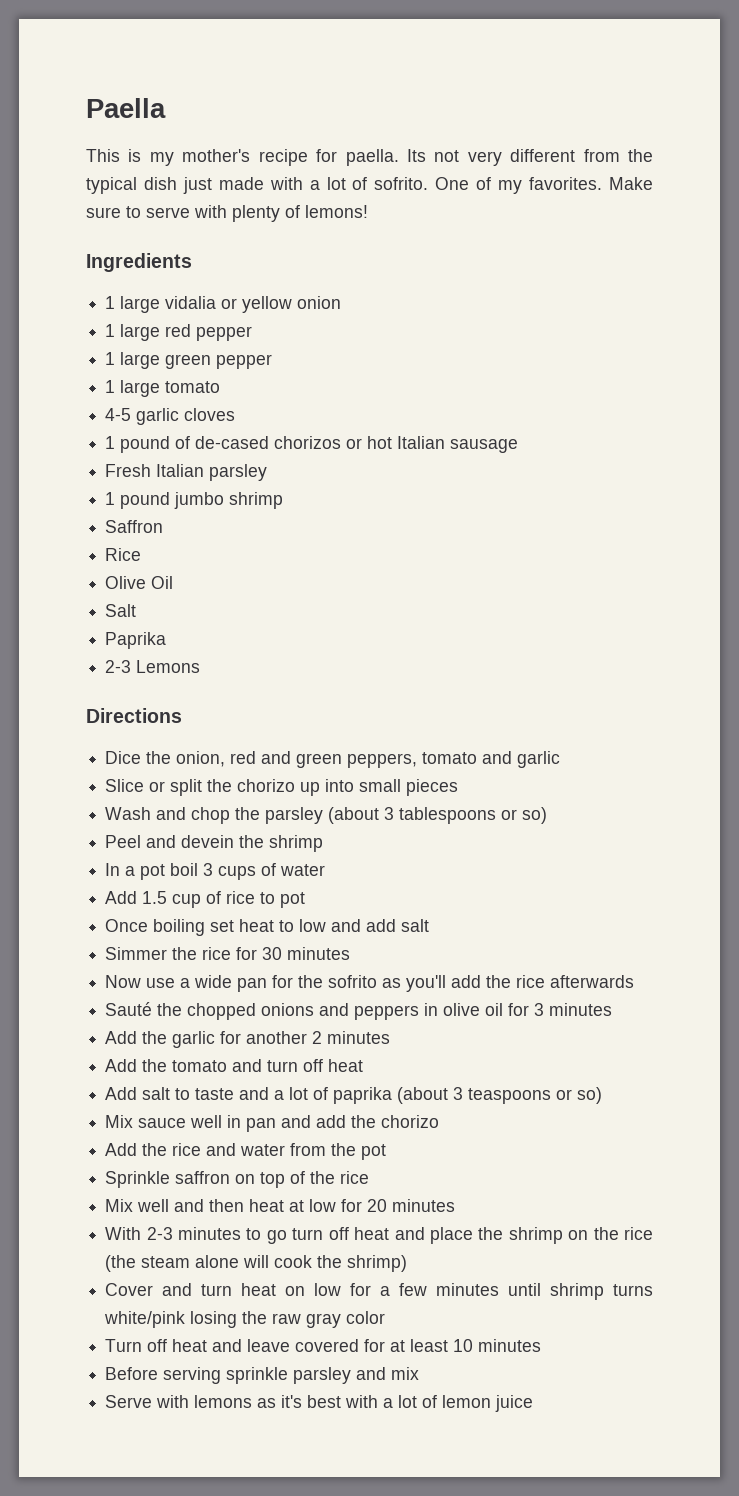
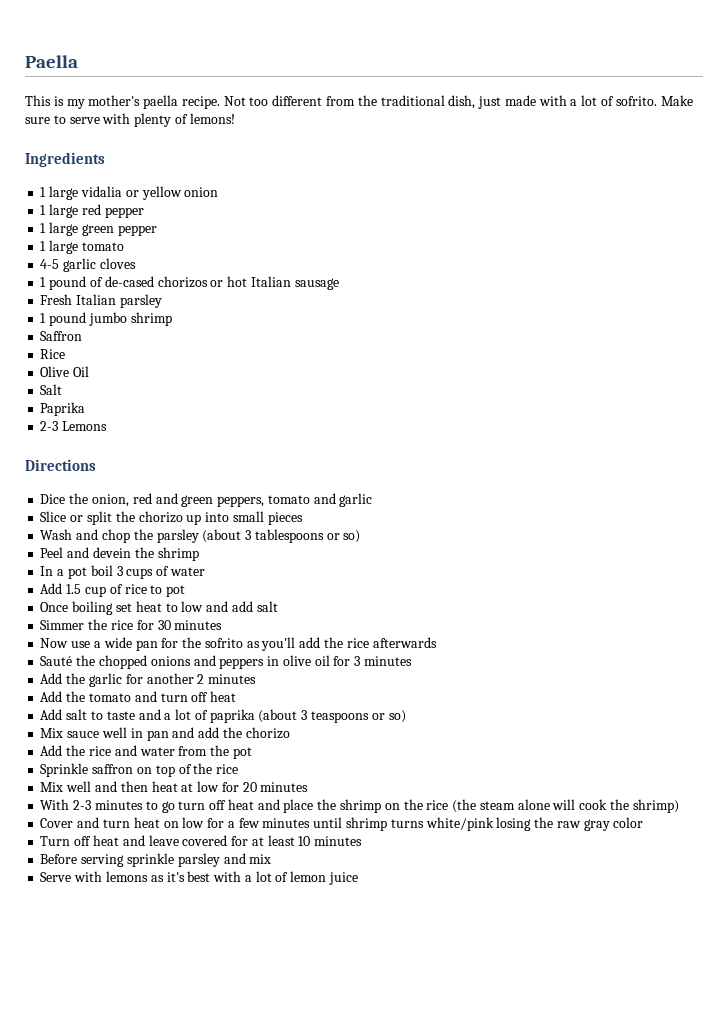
- This is my mother's recipe for paella. Its not very different from the typical dish just made with a lot of sofrito.
+ This is my mother's paella recipe. Not too different from the traditional dish, just made with a lot of sofrito.
- One of my favorites.

